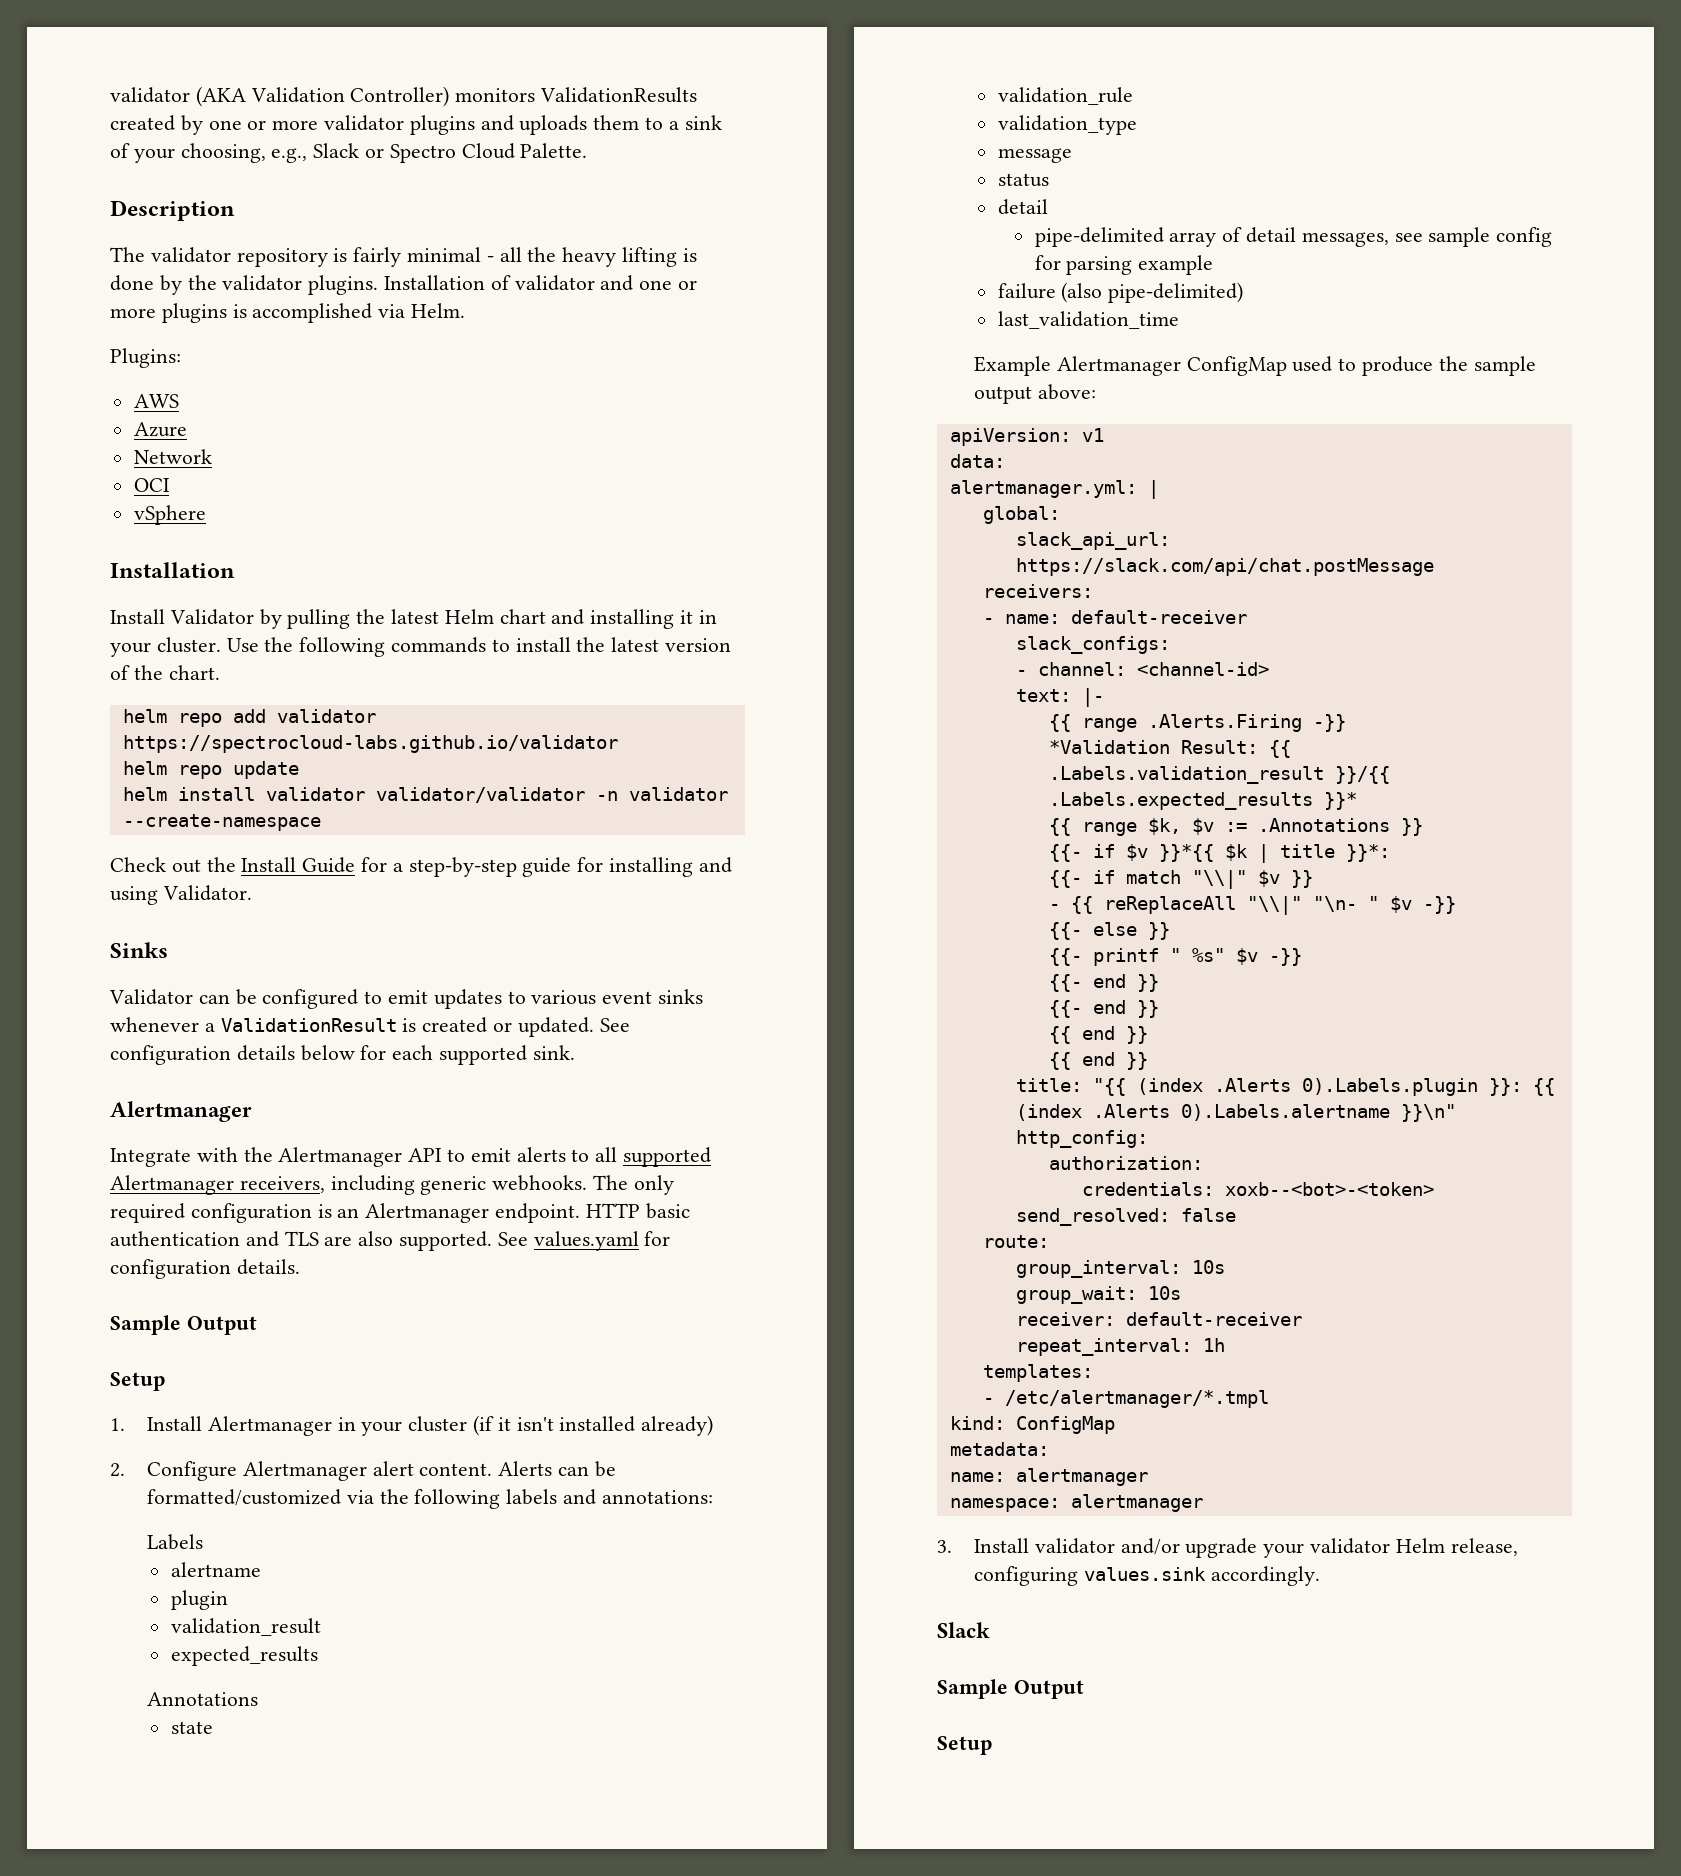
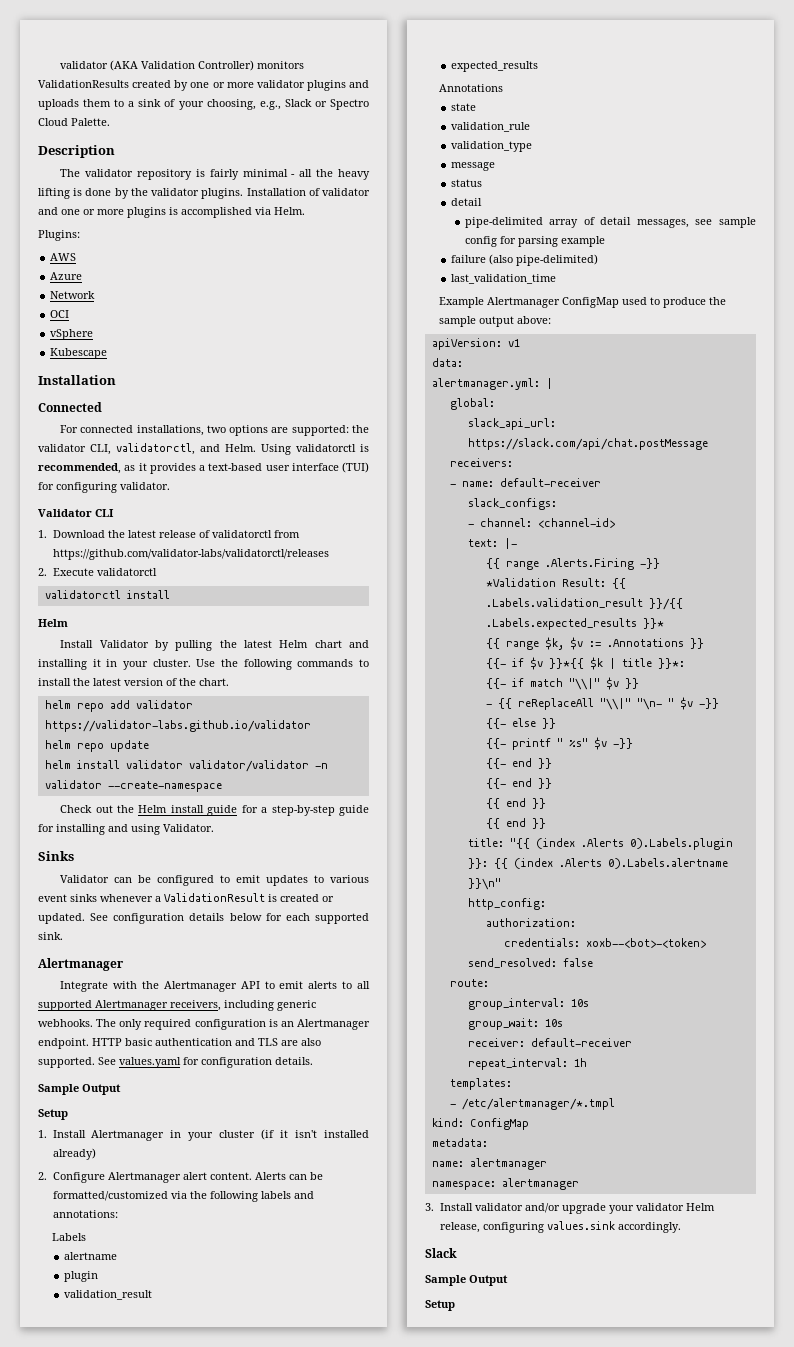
  vSphere
+ Kubescape
  Installation
+ Connected
+ For connected installations, two options are supported: the validator CLI, validatorctl, and Helm. Using validatorctl is recommended, as it provides a text-based user interface (TUI) for configuring validator.
+ Validator CLI
+ 1. Download the latest release of validatorctl from https://github.com/validator-labs/validatorctl/releases
+ 2. Execute validatorctl
+ validatorctl install
+ Helm
- helm repo add validator https://spectrocloud-labs.github.io/validator
+ helm repo add validator https://validator-labs.github.io/validator
- Check out the Install Guide for a step-by-step guide for installing and using Validator.
+ Check out the Helm install guide for a step-by-step guide for installing and using Validator.

